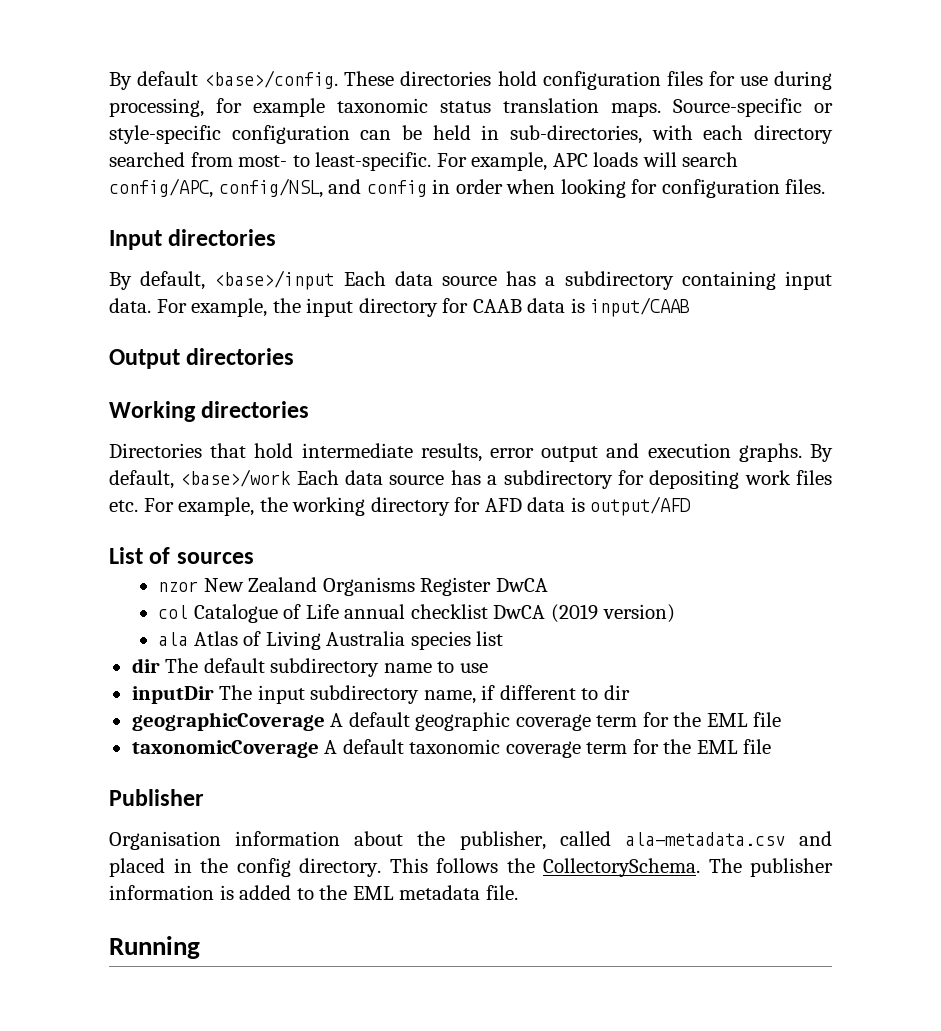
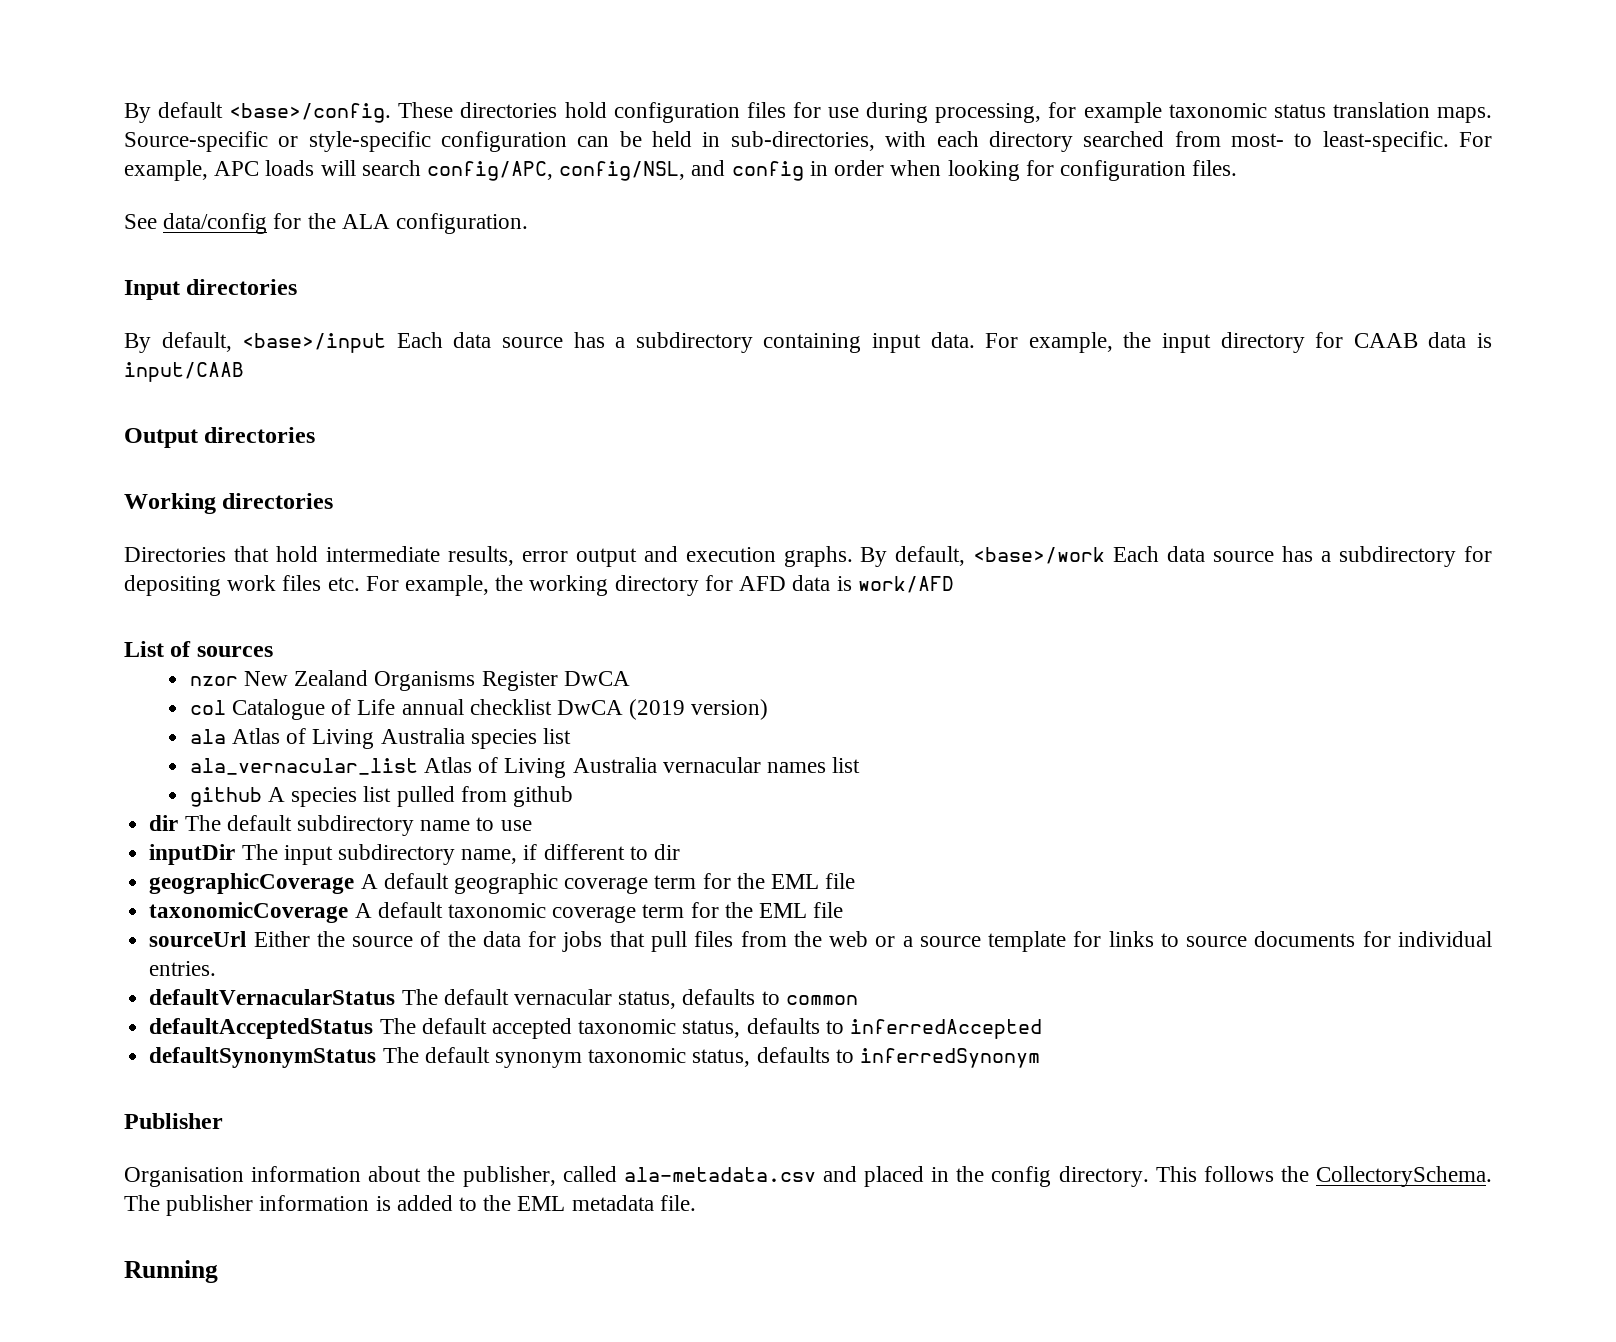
+ See data/config for the ALA configuration.
- By default, <base>/work Each data source has a subdirectory for depositing work files etc. For example, the working directory for AFD data is output/AFD
+ By default, <base>/work Each data source has a subdirectory for depositing work files etc. For example, the working directory for AFD data is work/AFD
+ ala_vernacular_list Atlas of Living Australia vernacular names list
+ github A species list pulled from github
+ sourceUrl Either the source of the data for jobs that pull files from the web or a source template for links to source documents for individual entries.
+ defaultVernacularStatus The default vernacular status, defaults to common
+ defaultAcceptedStatus The default accepted taxonomic status, defaults to inferredAccepted
+ defaultSynonymStatus The default synonym taxonomic status, defaults to inferredSynonym

